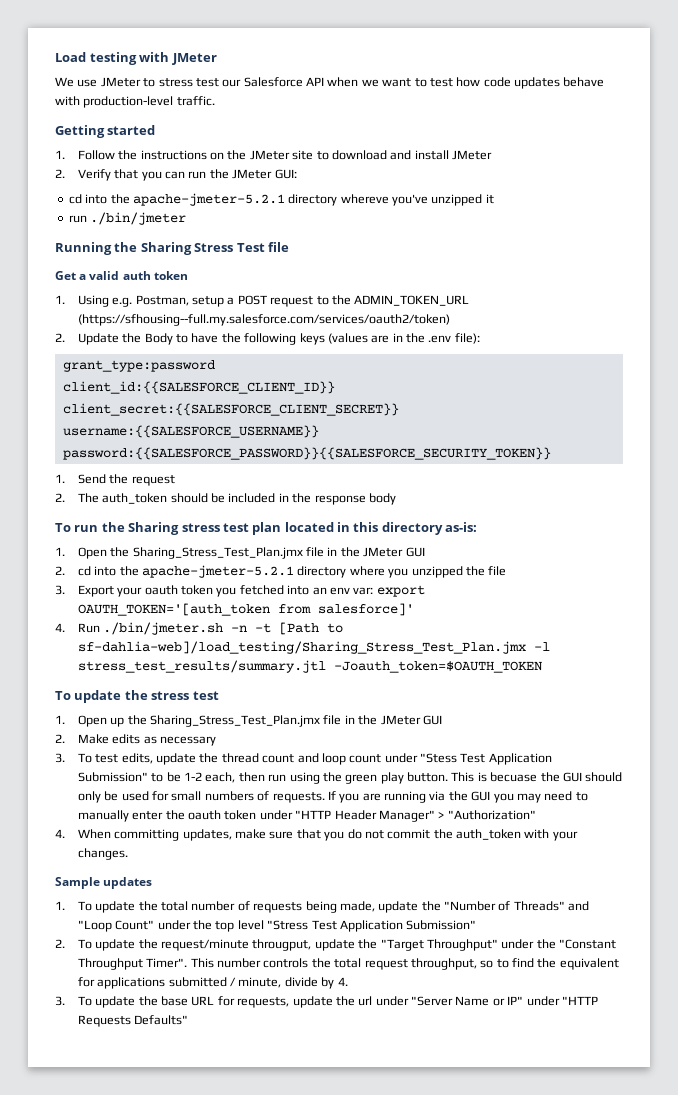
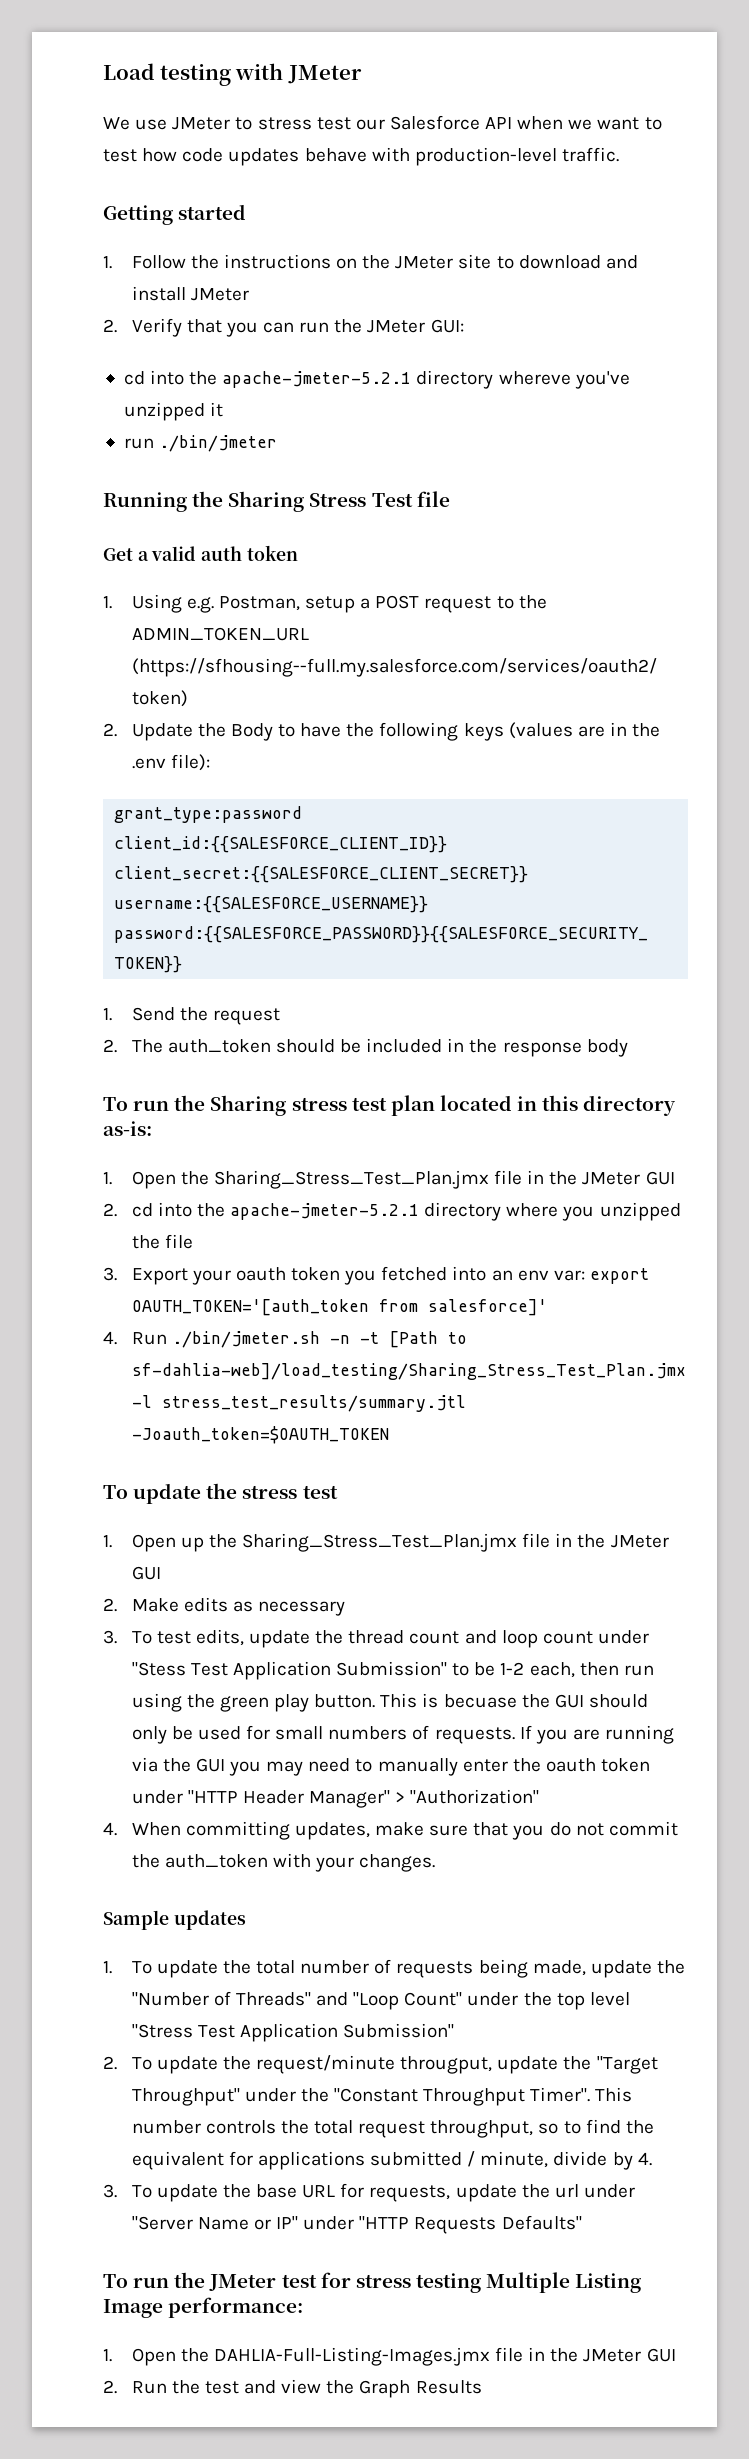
+ To run the JMeter test for stress testing Multiple Listing Image performance:
+ 1. Open the DAHLIA-Full-Listing-Images.jmx file in the JMeter GUI
+ 2. Run the test and view the Graph Results

